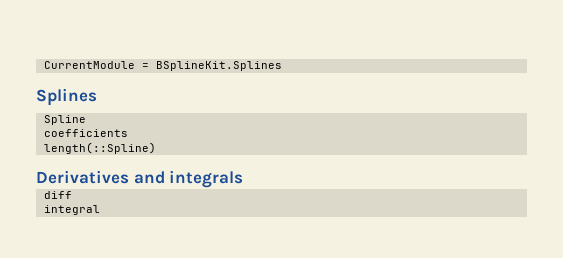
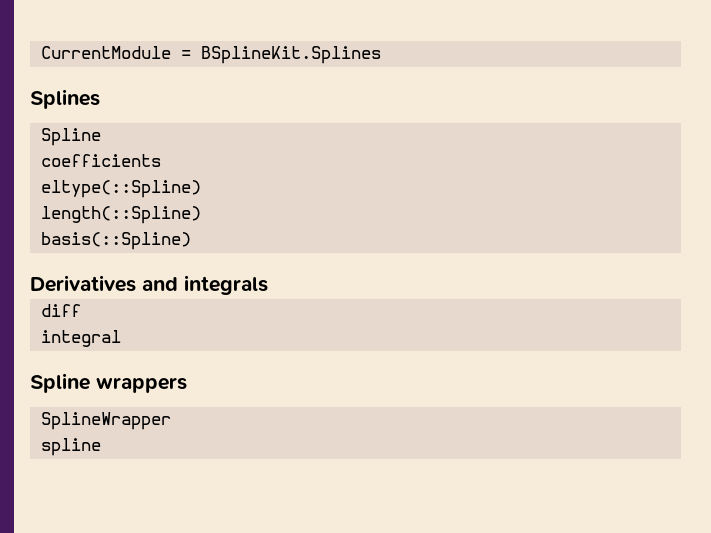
+ eltype(::Spline)
+ basis(::Spline)
+ Spline wrappers
+ SplineWrapper
+ spline

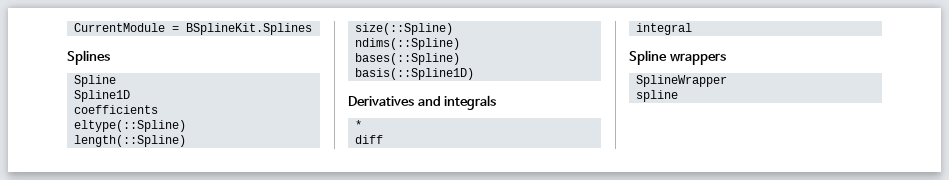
+ Spline1D
- basis(::Spline)
+ size(::Spline)
+ ndims(::Spline)
+ bases(::Spline)
+ basis(::Spline1D)
+ *

